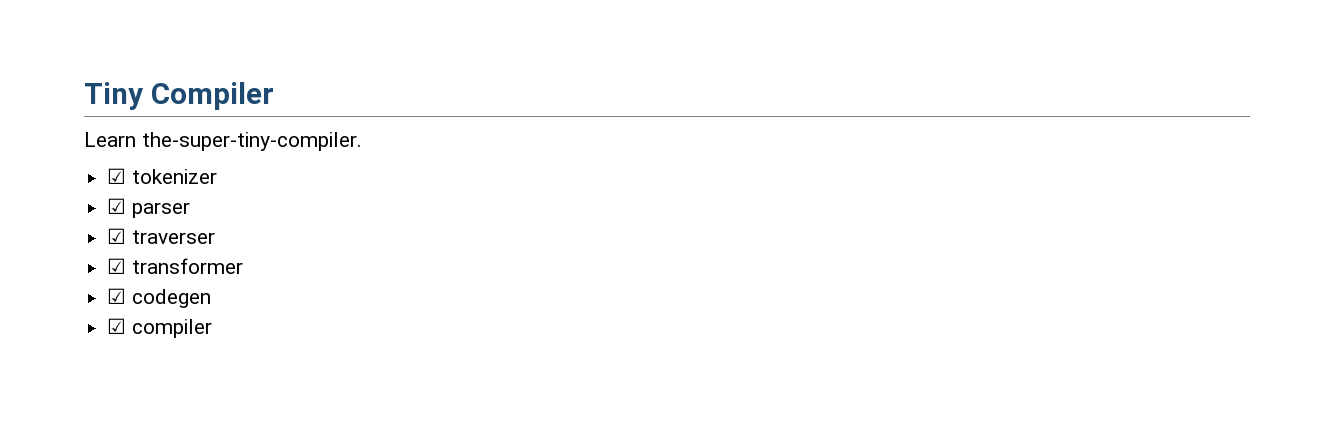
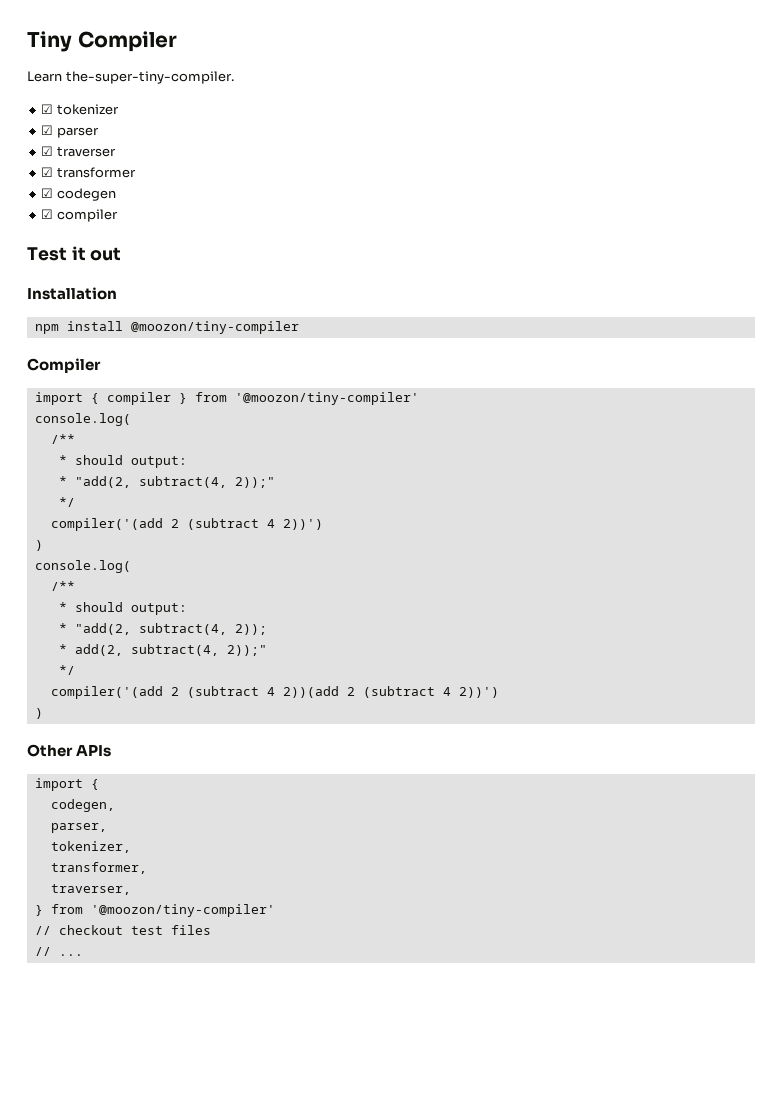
+ Test it out
+ Installation
+ npm install @moozon/tiny-compiler
+ Compiler
+ import { compiler } from '@moozon/tiny-compiler'
+ console.log(
+ /**
+ * should output:
+ * "add(2, subtract(4, 2));"
+ */
+ compiler('(add 2 (subtract 4 2))')
+ )
+ console.log(
+ /**
+ * should output:
+ * "add(2, subtract(4, 2));
+ * add(2, subtract(4, 2));"
+ */
+ compiler('(add 2 (subtract 4 2))(add 2 (subtract 4 2))')
+ )
+ Other APIs
+ import {
+ codegen,
+ parser,
+ tokenizer,
+ transformer,
+ traverser,
+ } from '@moozon/tiny-compiler'
+ // checkout test files
+ // ...

